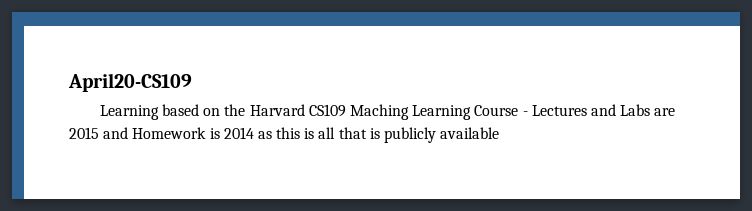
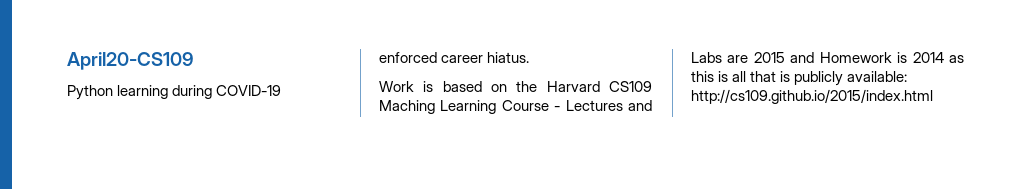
- Learning based on the Harvard CS109 Maching Learning Course - Lectures and Labs are 2015 and Homework is 2014 as this is all that is publicly available
+ Python learning during COVID-19 enforced career hiatus.
+ Work is based on the Harvard CS109 Maching Learning Course - Lectures and Labs are 2015 and Homework is 2014 as this is all that is publicly available: http://cs109.github.io/2015/index.html

